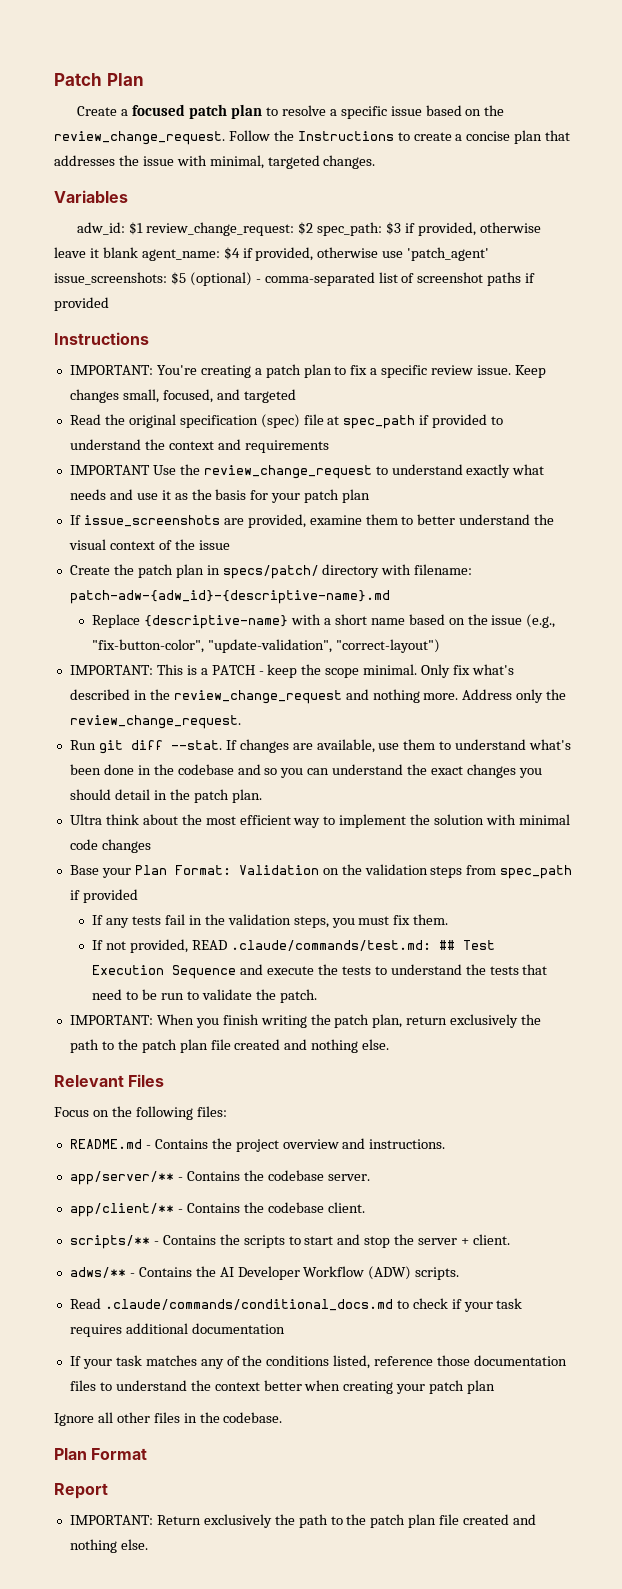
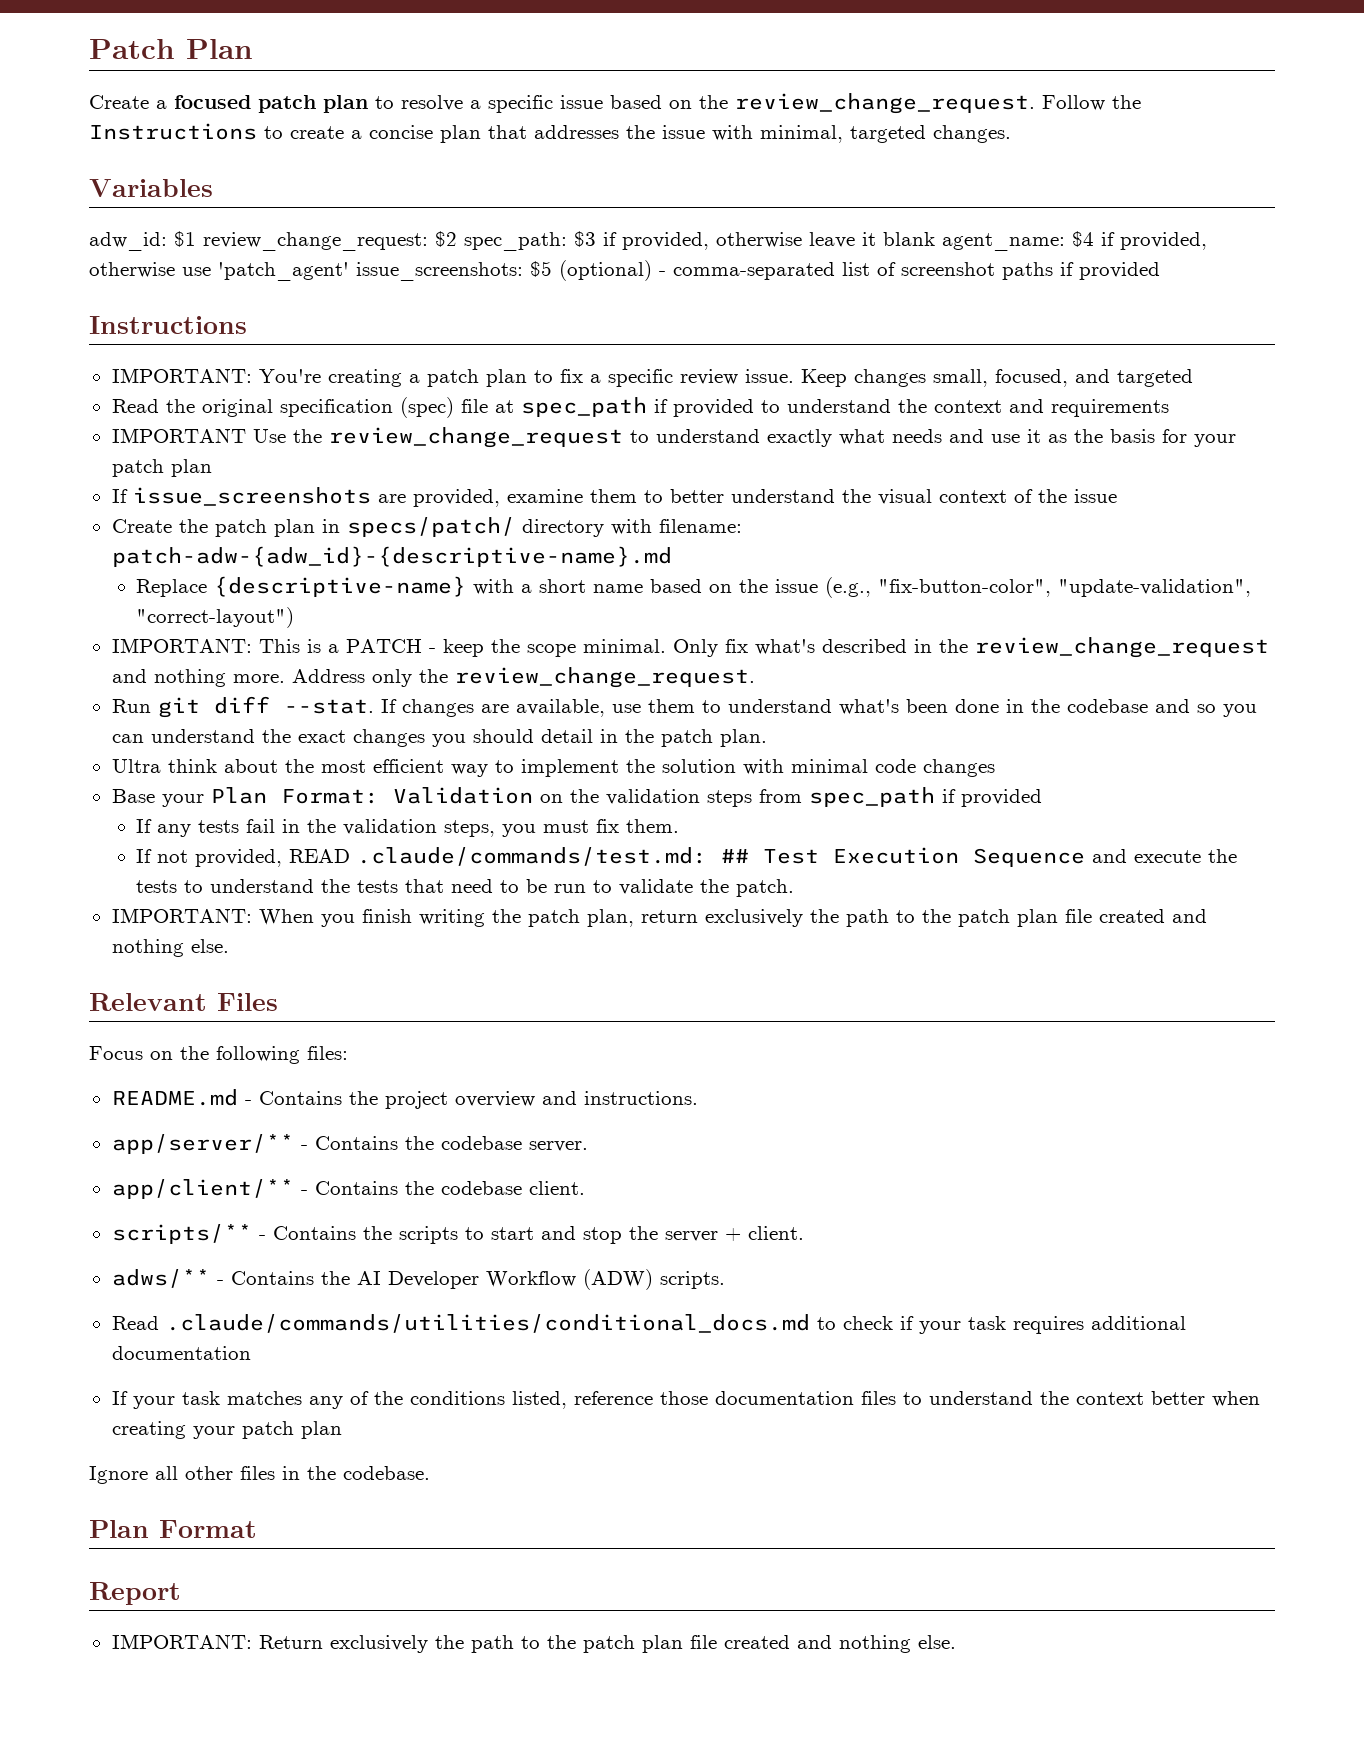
- Read .claude/commands/conditional_docs.md to check if your task requires additional documentation
+ Read .claude/commands/utilities/conditional_docs.md to check if your task requires additional documentation

